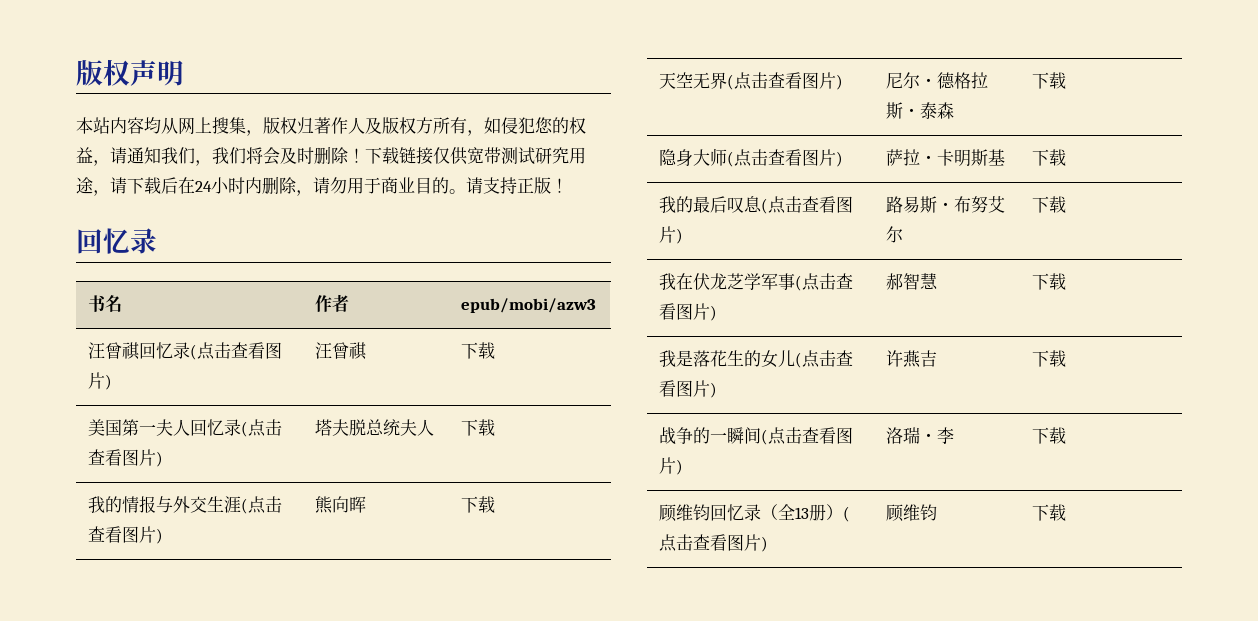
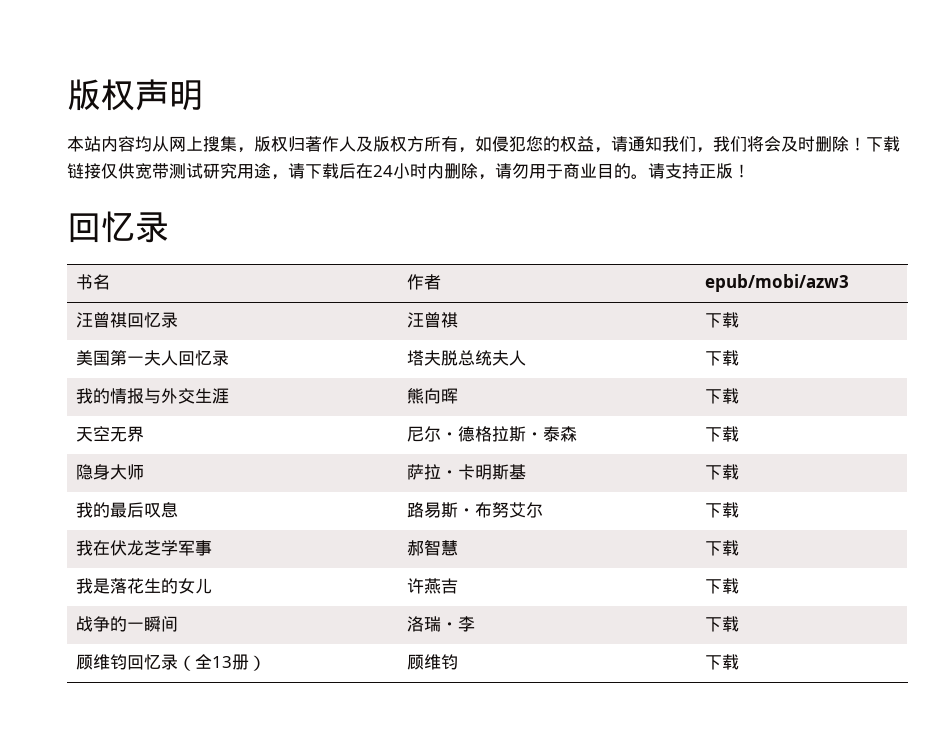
- 汪曾祺回忆录(点击查看图片) | 汪曾祺 | 下载
+ 汪曾祺回忆录 | 汪曾祺 | 下载
- 美国第一夫人回忆录(点击查看图片) | 塔夫脱总统夫人 | 下载
+ 美国第一夫人回忆录 | 塔夫脱总统夫人 | 下载
- 我的情报与外交生涯(点击查看图片) | 熊向晖 | 下载
+ 我的情报与外交生涯 | 熊向晖 | 下载
- 天空无界(点击查看图片) | 尼尔・德格拉斯・泰森 | 下载
+ 天空无界 | 尼尔・德格拉斯・泰森 | 下载
- 隐身大师(点击查看图片) | 萨拉・卡明斯基 | 下载
+ 隐身大师 | 萨拉・卡明斯基 | 下载
- 我的最后叹息(点击查看图片) | 路易斯・布努艾尔 | 下载
+ 我的最后叹息 | 路易斯・布努艾尔 | 下载
- 我在伏龙芝学军事(点击查看图片) | 郝智慧 | 下载
+ 我在伏龙芝学军事 | 郝智慧 | 下载
- 我是落花生的女儿(点击查看图片) | 许燕吉 | 下载
+ 我是落花生的女儿 | 许燕吉 | 下载
- 战争的一瞬间(点击查看图片) | 洛瑞・李 | 下载
+ 战争的一瞬间 | 洛瑞・李 | 下载
- 顾维钧回忆录（全13册）(点击查看图片) | 顾维钧 | 下载
+ 顾维钧回忆录（全13册） | 顾维钧 | 下载

